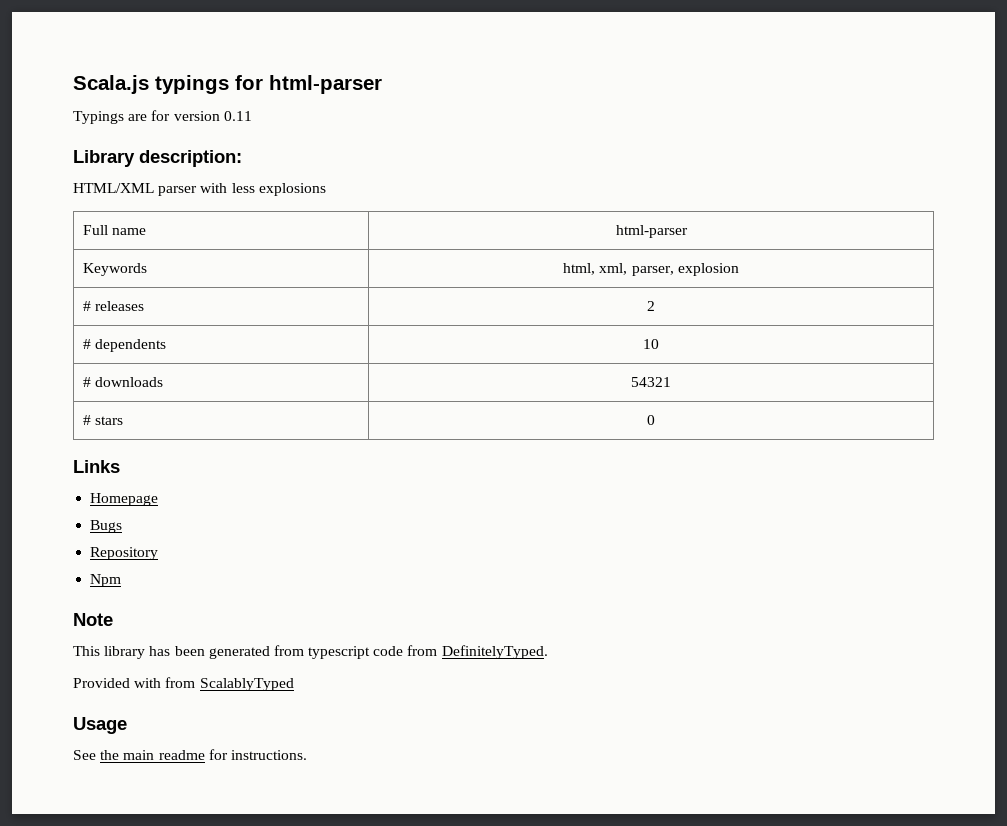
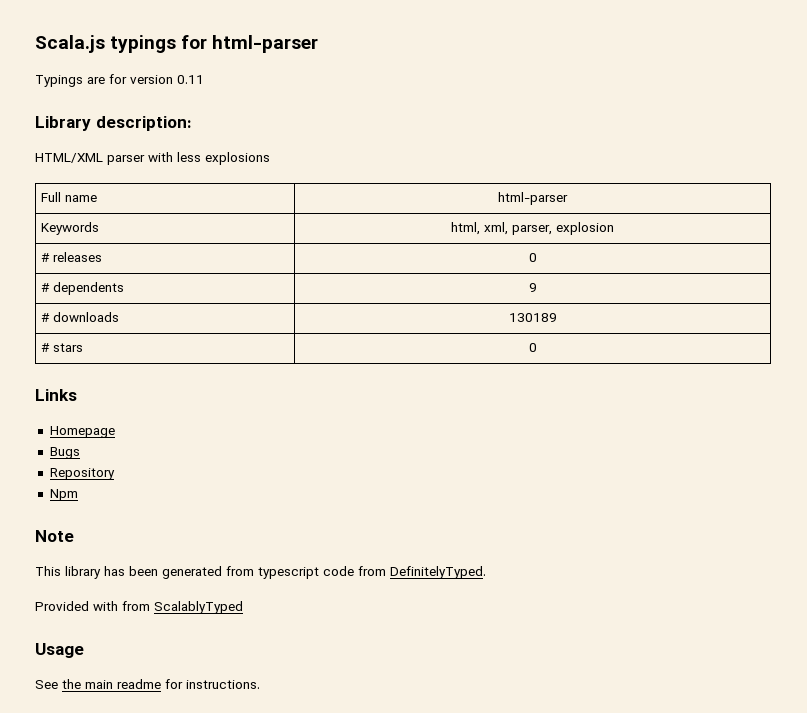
- # releases | 2
+ # releases | 0
- # dependents | 10
+ # dependents | 9
- # downloads | 54321
+ # downloads | 130189

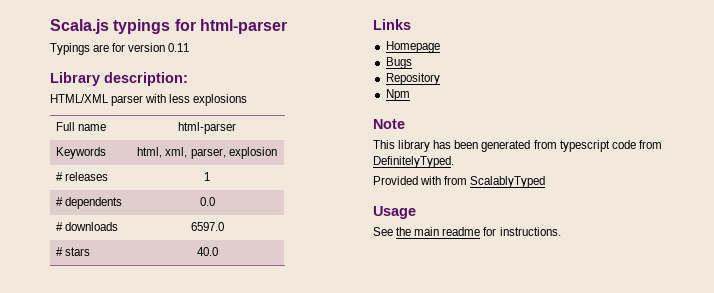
- # releases | 0
+ # releases | 1
- # dependents | 9
+ # dependents | 0.0
- # downloads | 130189
+ # downloads | 6597.0
- # stars | 0
+ # stars | 40.0

